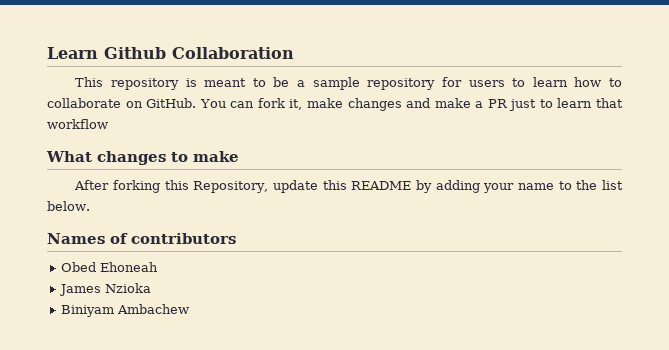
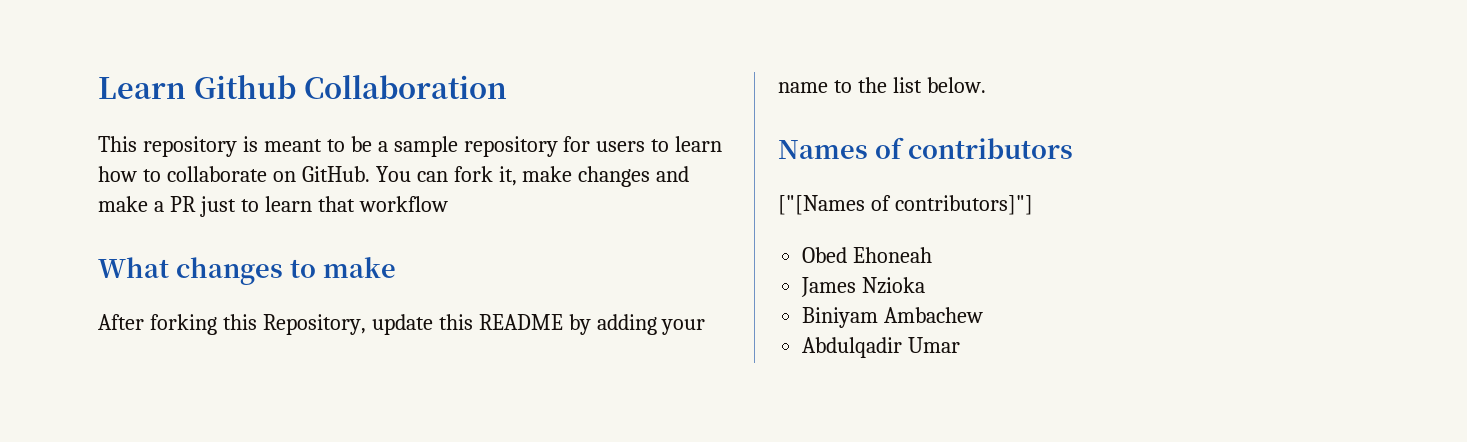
+ ["[Names of contributors]"]
+ Abdulqadir Umar

